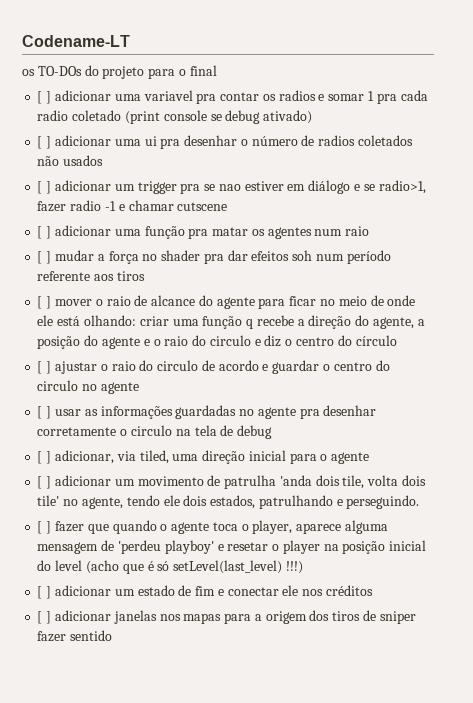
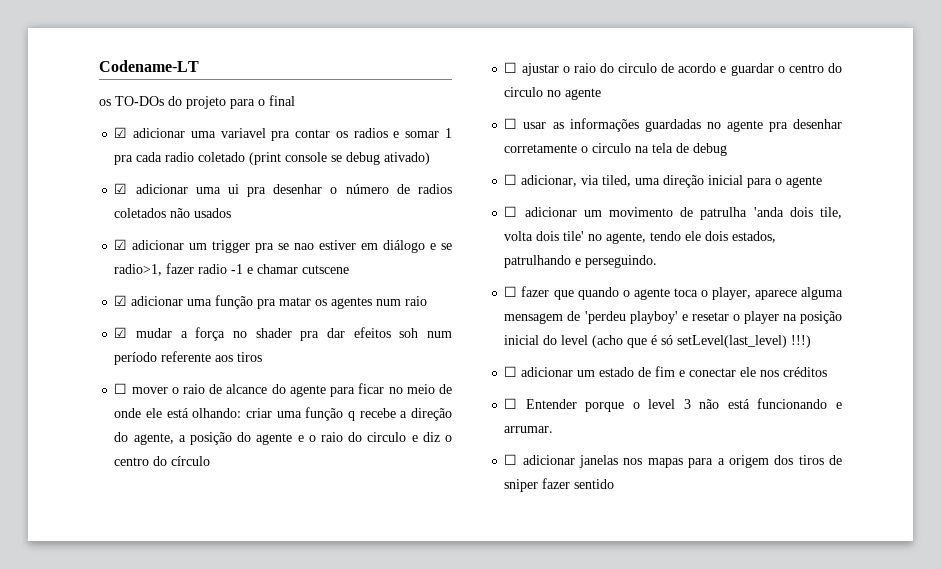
- [ ] adicionar uma variavel pra contar os radios e somar 1 pra cada radio coletado (print console se debug ativado)
+ ☑ adicionar uma variavel pra contar os radios e somar 1 pra cada radio coletado (print console se debug ativado)
- [ ] adicionar uma ui pra desenhar o número de radios coletados não usados
+ ☑ adicionar uma ui pra desenhar o número de radios coletados não usados
- [ ] adicionar um trigger pra se nao estiver em diálogo e se radio>1, fazer radio -1 e chamar cutscene
+ ☑ adicionar um trigger pra se nao estiver em diálogo e se radio>1, fazer radio -1 e chamar cutscene
- [ ] adicionar uma função pra matar os agentes num raio
+ ☑ adicionar uma função pra matar os agentes num raio
- [ ] mudar a força no shader pra dar efeitos soh num período referente aos tiros
+ ☑ mudar a força no shader pra dar efeitos soh num período referente aos tiros
- [ ] mover o raio de alcance do agente para ficar no meio de onde ele está olhando: criar uma função q recebe a direção do agente, a posição do agente e o raio do circulo e diz o centro do círculo
+ ☐ mover o raio de alcance do agente para ficar no meio de onde ele está olhando: criar uma função q recebe a direção do agente, a posição do agente e o raio do circulo e diz o centro do círculo
- [ ] ajustar o raio do circulo de acordo e guardar o centro do circulo no agente
+ ☐ ajustar o raio do circulo de acordo e guardar o centro do circulo no agente
- [ ] usar as informações guardadas no agente pra desenhar corretamente o circulo na tela de debug
+ ☐ usar as informações guardadas no agente pra desenhar corretamente o circulo na tela de debug
- [ ] adicionar, via tiled, uma direção inicial para o agente
+ ☐ adicionar, via tiled, uma direção inicial para o agente
- [ ] adicionar um movimento de patrulha 'anda dois tile, volta dois tile' no agente, tendo ele dois estados, patrulhando e perseguindo.
+ ☐ adicionar um movimento de patrulha 'anda dois tile, volta dois tile' no agente, tendo ele dois estados, patrulhando e perseguindo.
- [ ] fazer que quando o agente toca o player, aparece alguma mensagem de 'perdeu playboy' e resetar o player na posição inicial do level (acho que é só setLevel(last_level) !!!)
+ ☐ fazer que quando o agente toca o player, aparece alguma mensagem de 'perdeu playboy' e resetar o player na posição inicial do level (acho que é só setLevel(last_level) !!!)
- [ ] adicionar um estado de fim e conectar ele nos créditos
+ ☐ adicionar um estado de fim e conectar ele nos créditos
- [ ] adicionar janelas nos mapas para a origem dos tiros de sniper fazer sentido
+ ☐ Entender porque o level 3 não está funcionando e arrumar.
+ ☐ adicionar janelas nos mapas para a origem dos tiros de sniper fazer sentido

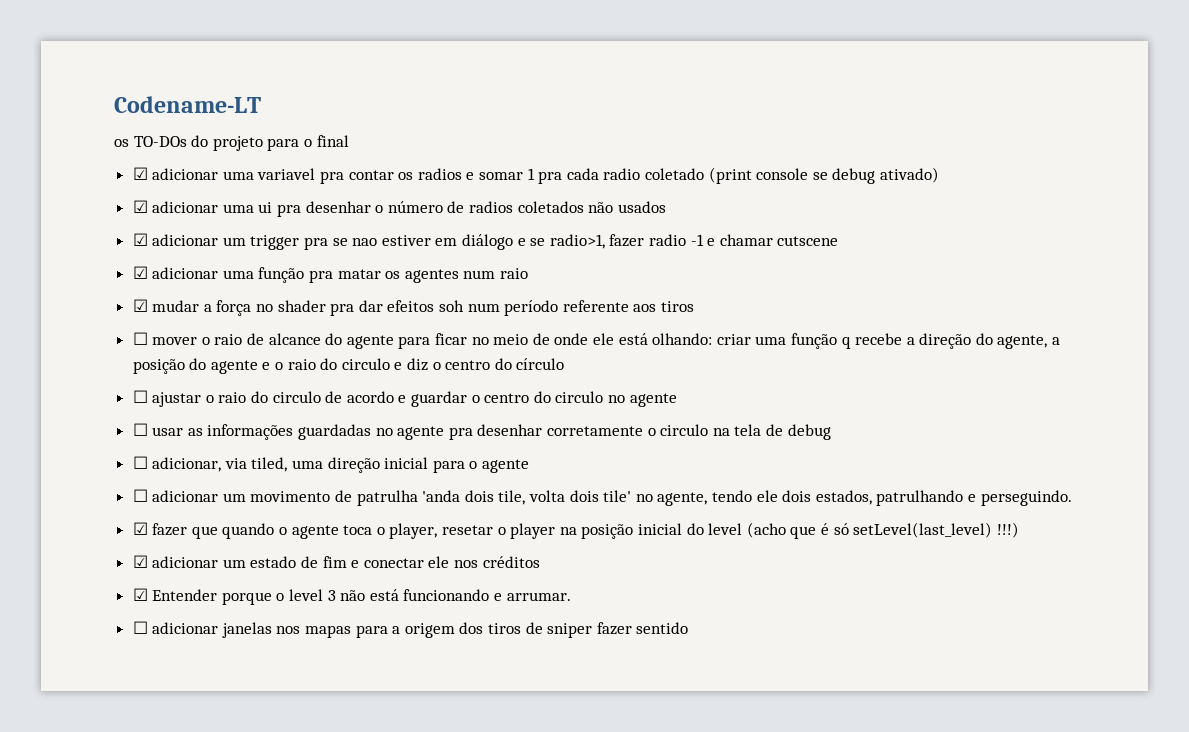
- ☐ fazer que quando o agente toca o player, aparece alguma mensagem de 'perdeu playboy' e resetar o player na posição inicial do level (acho que é só setLevel(last_level) !!!)
+ ☑ fazer que quando o agente toca o player, resetar o player na posição inicial do level (acho que é só setLevel(last_level) !!!)
- ☐ adicionar um estado de fim e conectar ele nos créditos
+ ☑ adicionar um estado de fim e conectar ele nos créditos
- ☐ Entender porque o level 3 não está funcionando e arrumar.
+ ☑ Entender porque o level 3 não está funcionando e arrumar.

